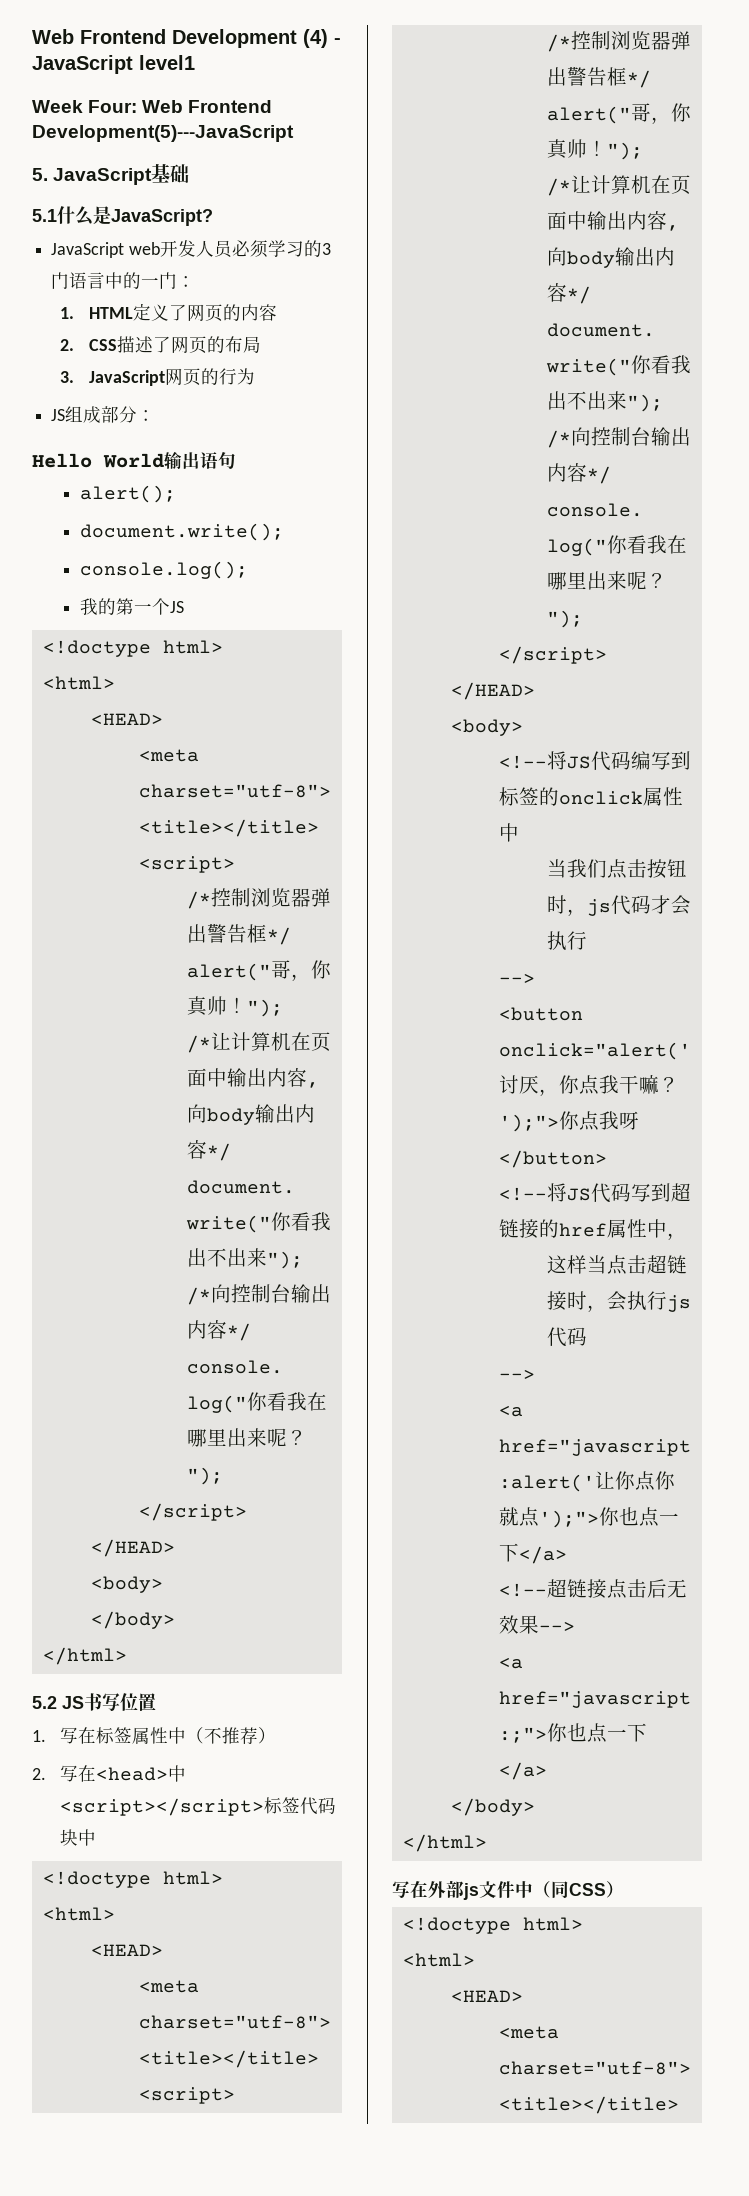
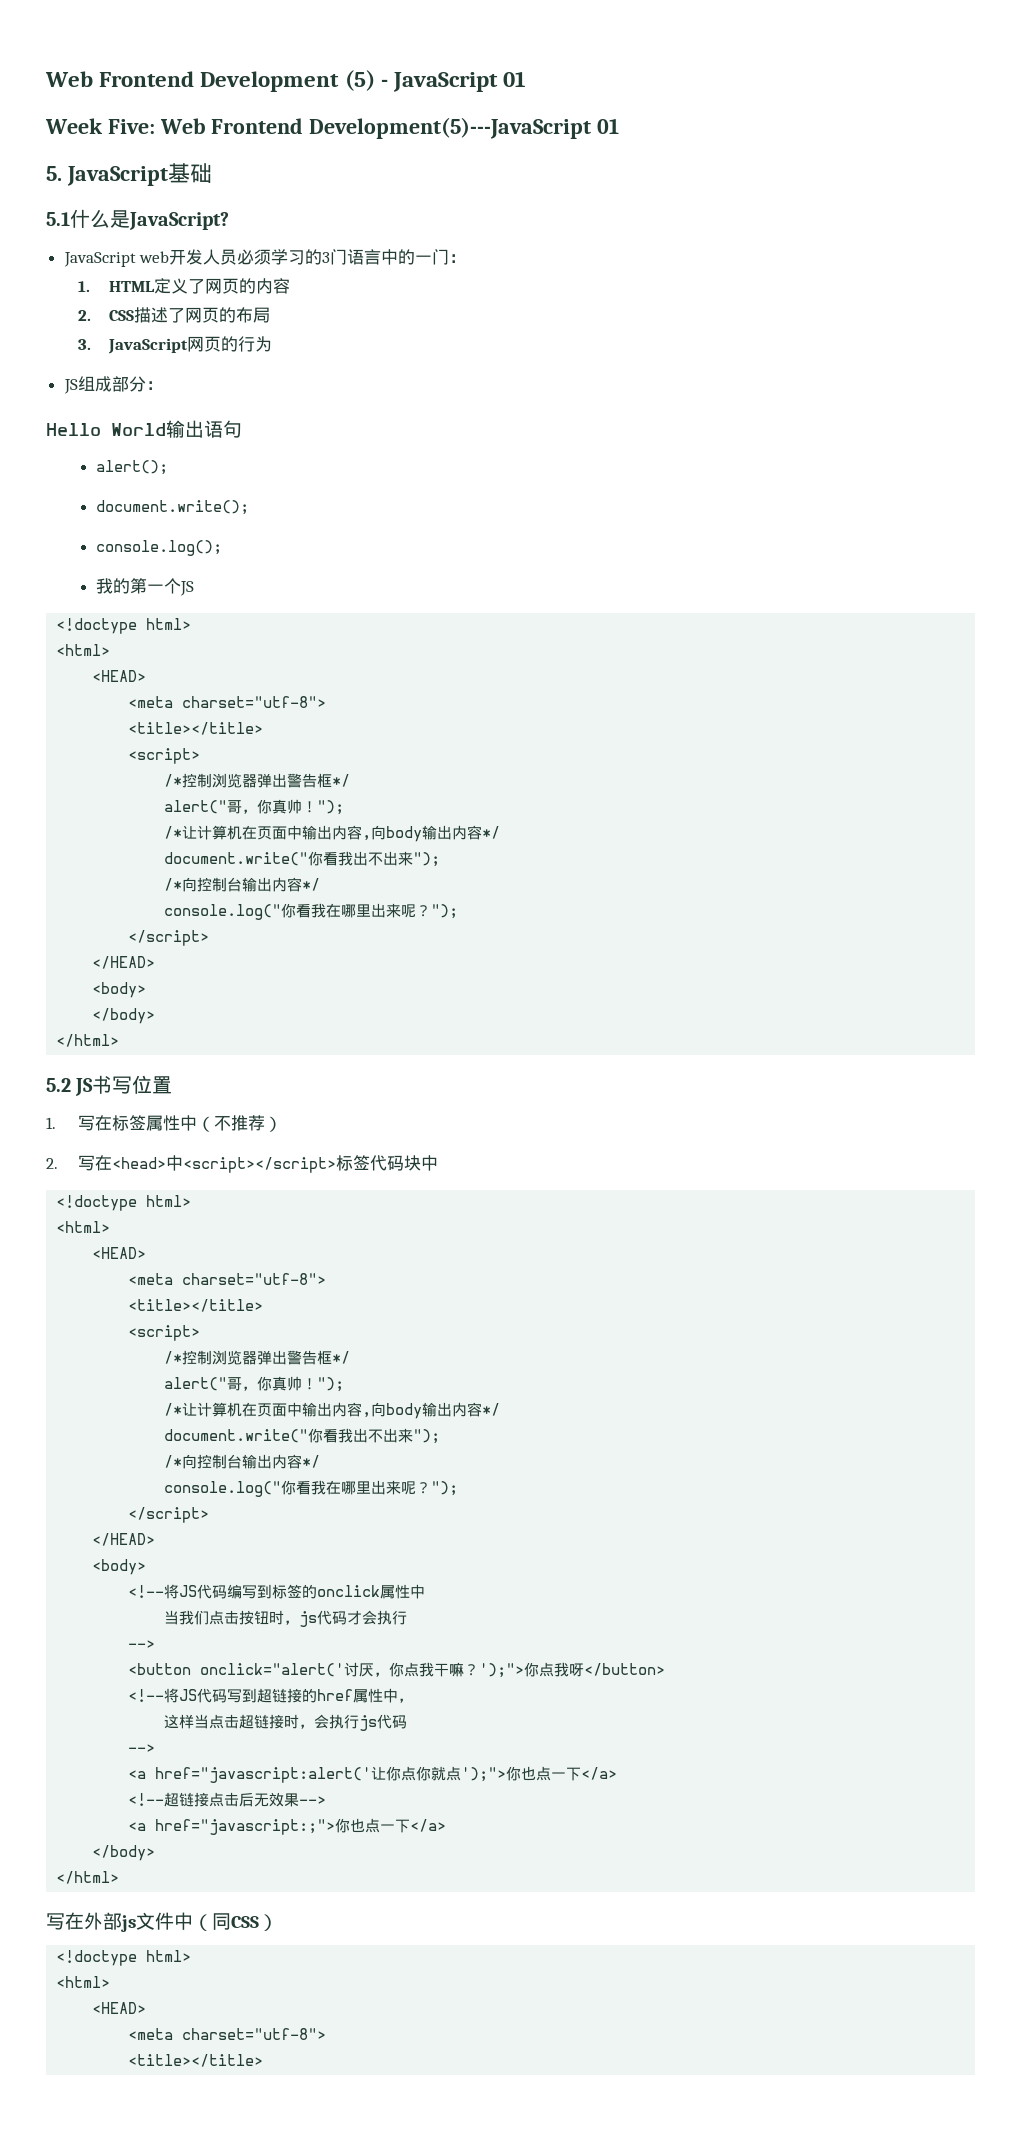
- Web Frontend Development (4) - JavaScript level1
+ Web Frontend Development (5) - JavaScript 01
- Week Four: Web Frontend Development(5)---JavaScript
+ Week Five: Web Frontend Development(5)---JavaScript 01

